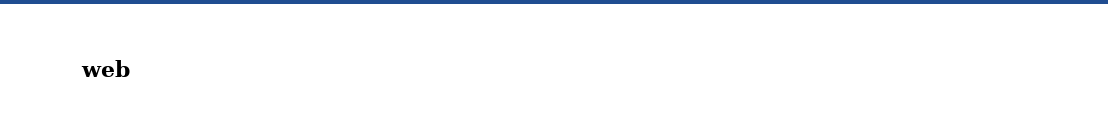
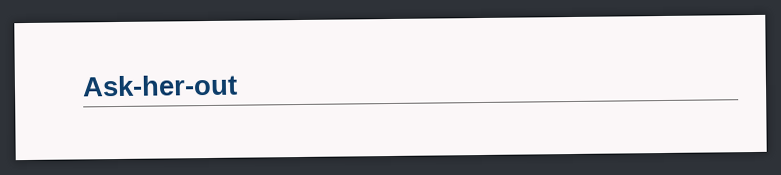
- web
+ Ask-her-out

